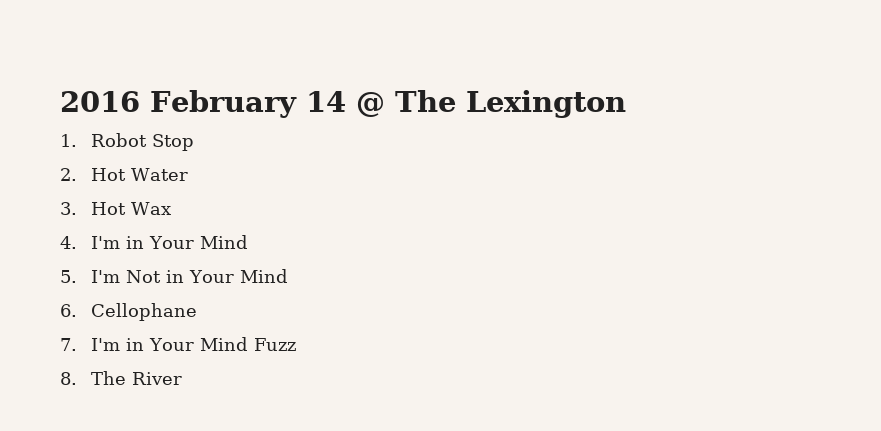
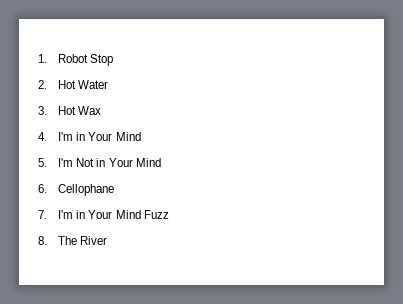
- 2016 February 14 @ The Lexington

